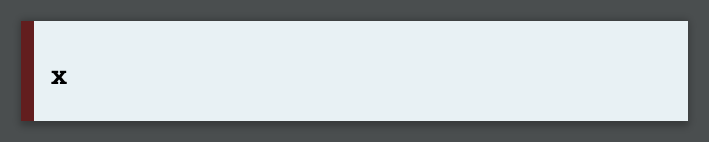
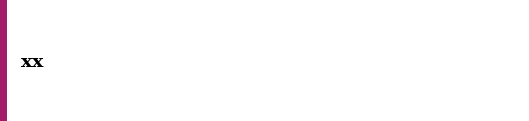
- x
+ xx

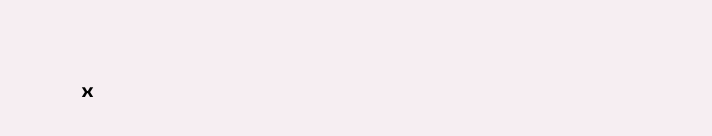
- xx
+ x

